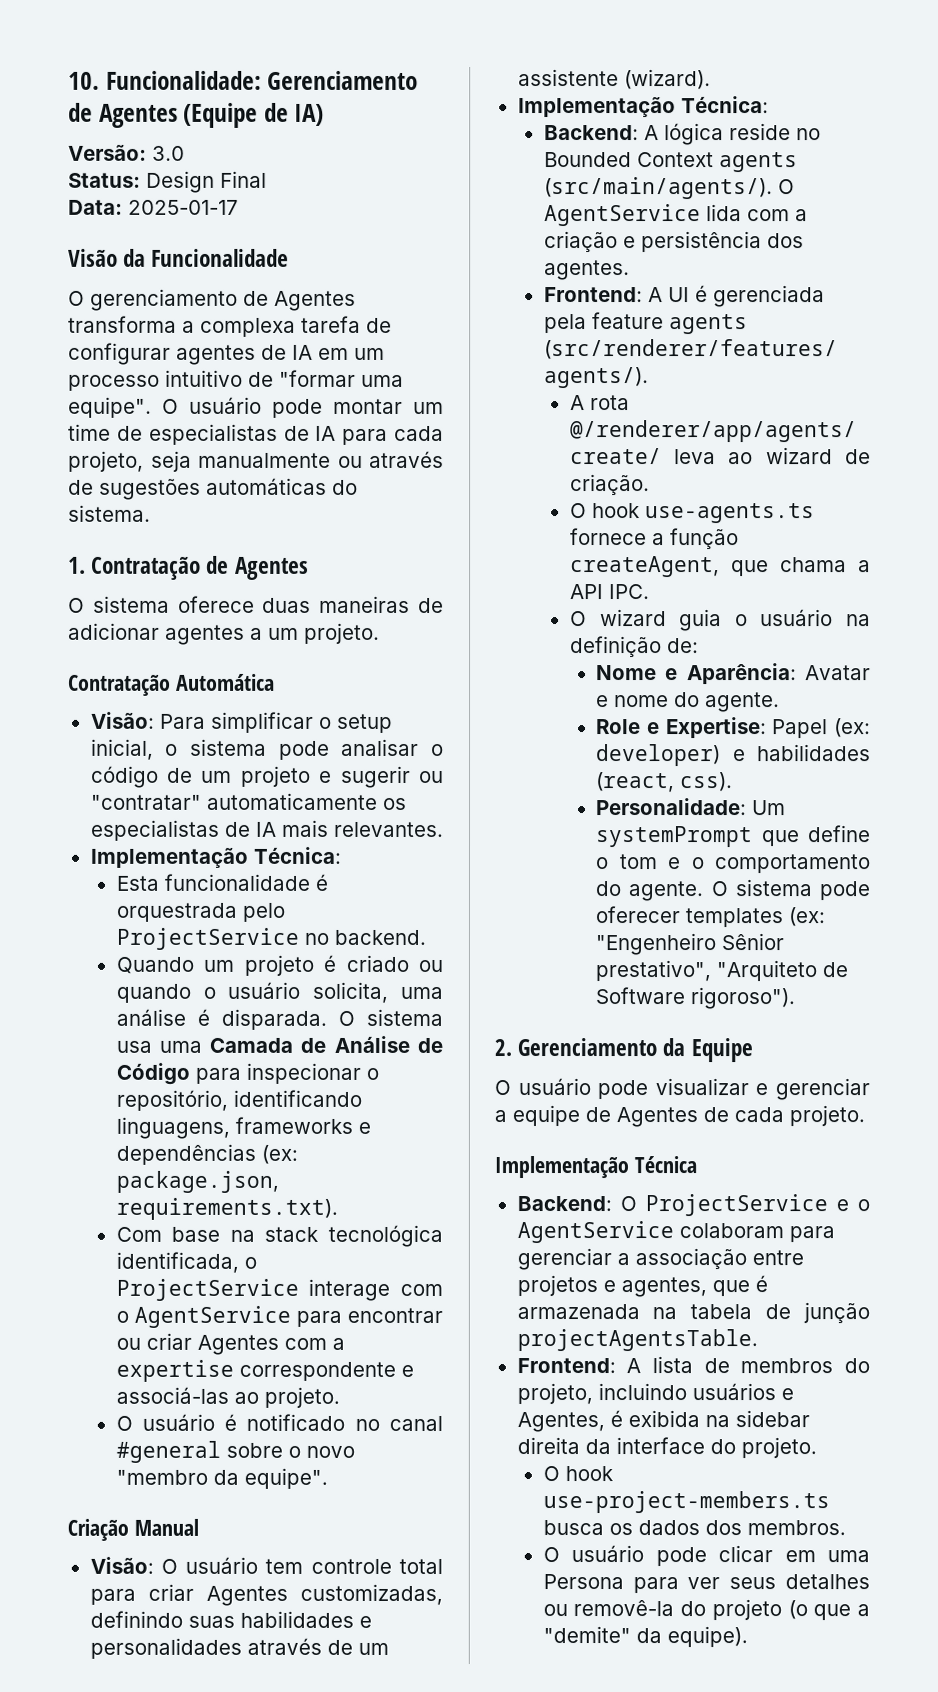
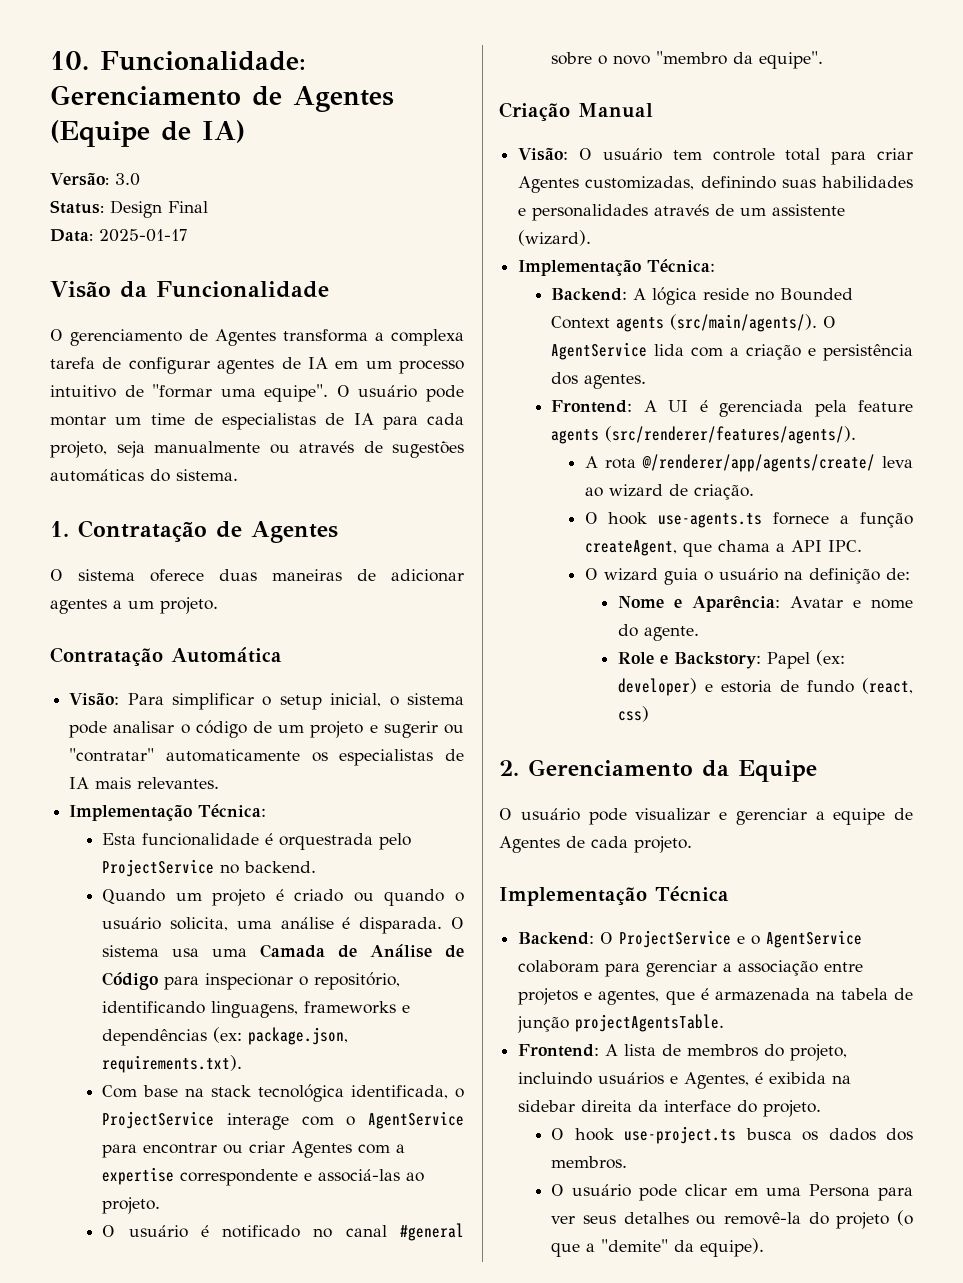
- Role e Expertise: Papel (ex: developer) e habilidades (react, css).
- Personalidade: Um systemPrompt que define o tom e o comportamento do agente. O sistema pode oferecer templates (ex: "Engenheiro Sênior prestativo", "Arquiteto de Software rigoroso").
+ Role e Backstory: Papel (ex: developer) e estoria de fundo (react, css)
- O hook use-project-members.ts busca os dados dos membros.
+ O hook use-project.ts busca os dados dos membros.

